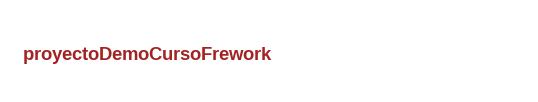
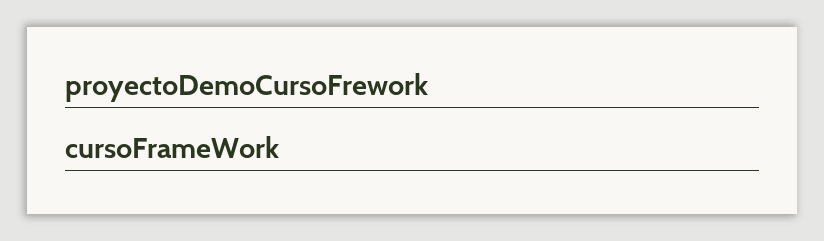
+ cursoFrameWork

